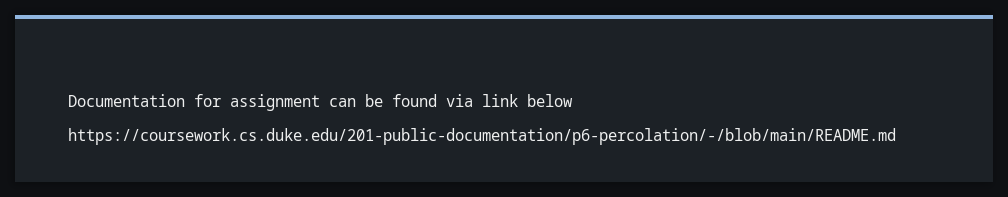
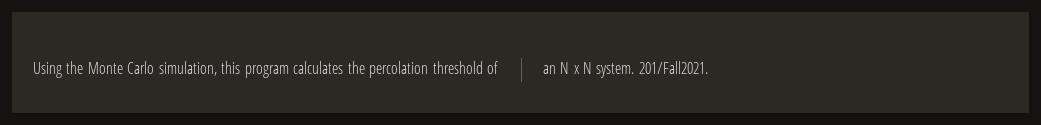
- Documentation for assignment can be found via link below
- https://coursework.cs.duke.edu/201-public-documentation/p6-percolation/-/blob/main/README.md
+ Using the Monte Carlo simulation, this program calculates the percolation threshold of an N x N system. 201/Fall2021.

